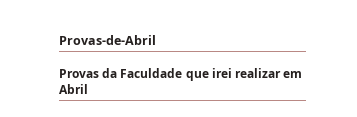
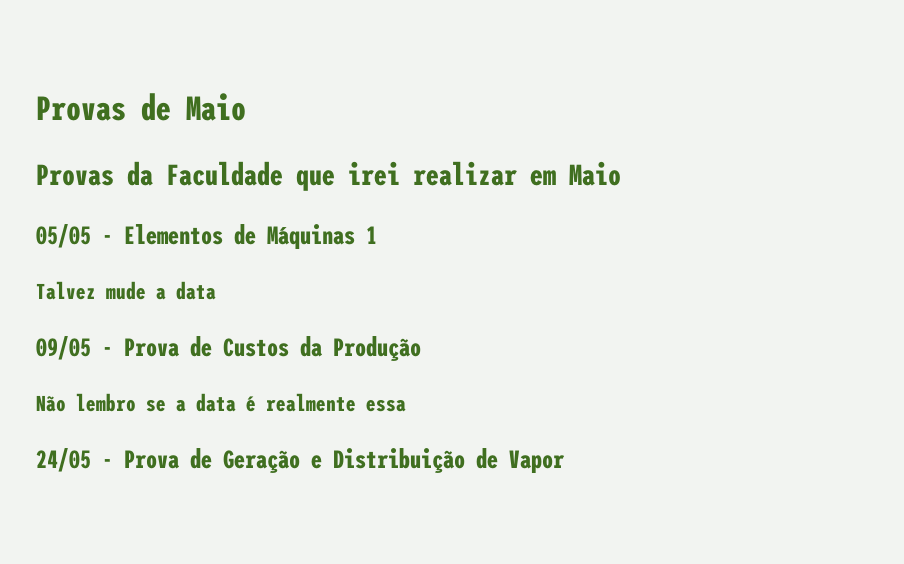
- Provas-de-Abril
+ Provas de Maio
- Provas da Faculdade que irei realizar em Abril
+ Provas da Faculdade que irei realizar em Maio
+ 05/05 - Elementos de Máquinas 1
+ Talvez mude a data
+ 09/05 - Prova de Custos da Produção
+ Não lembro se a data é realmente essa
+ 24/05 - Prova de Geração e Distribuição de Vapor

